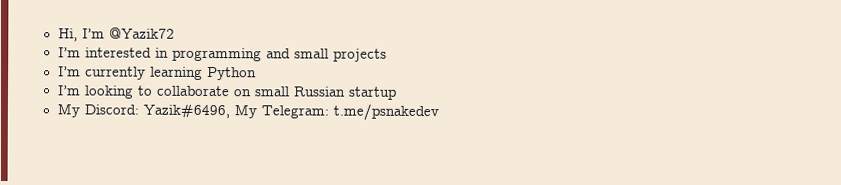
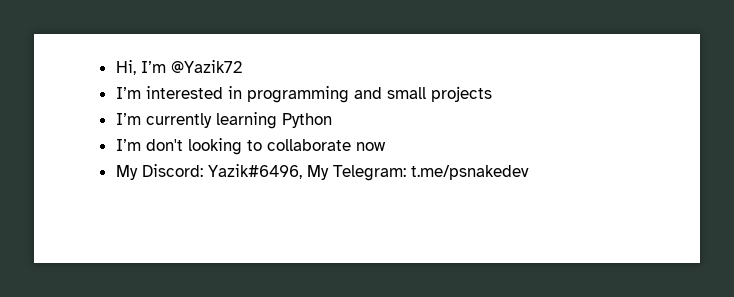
- I’m looking to collaborate on small Russian startup
+ I’m don't looking to collaborate now

